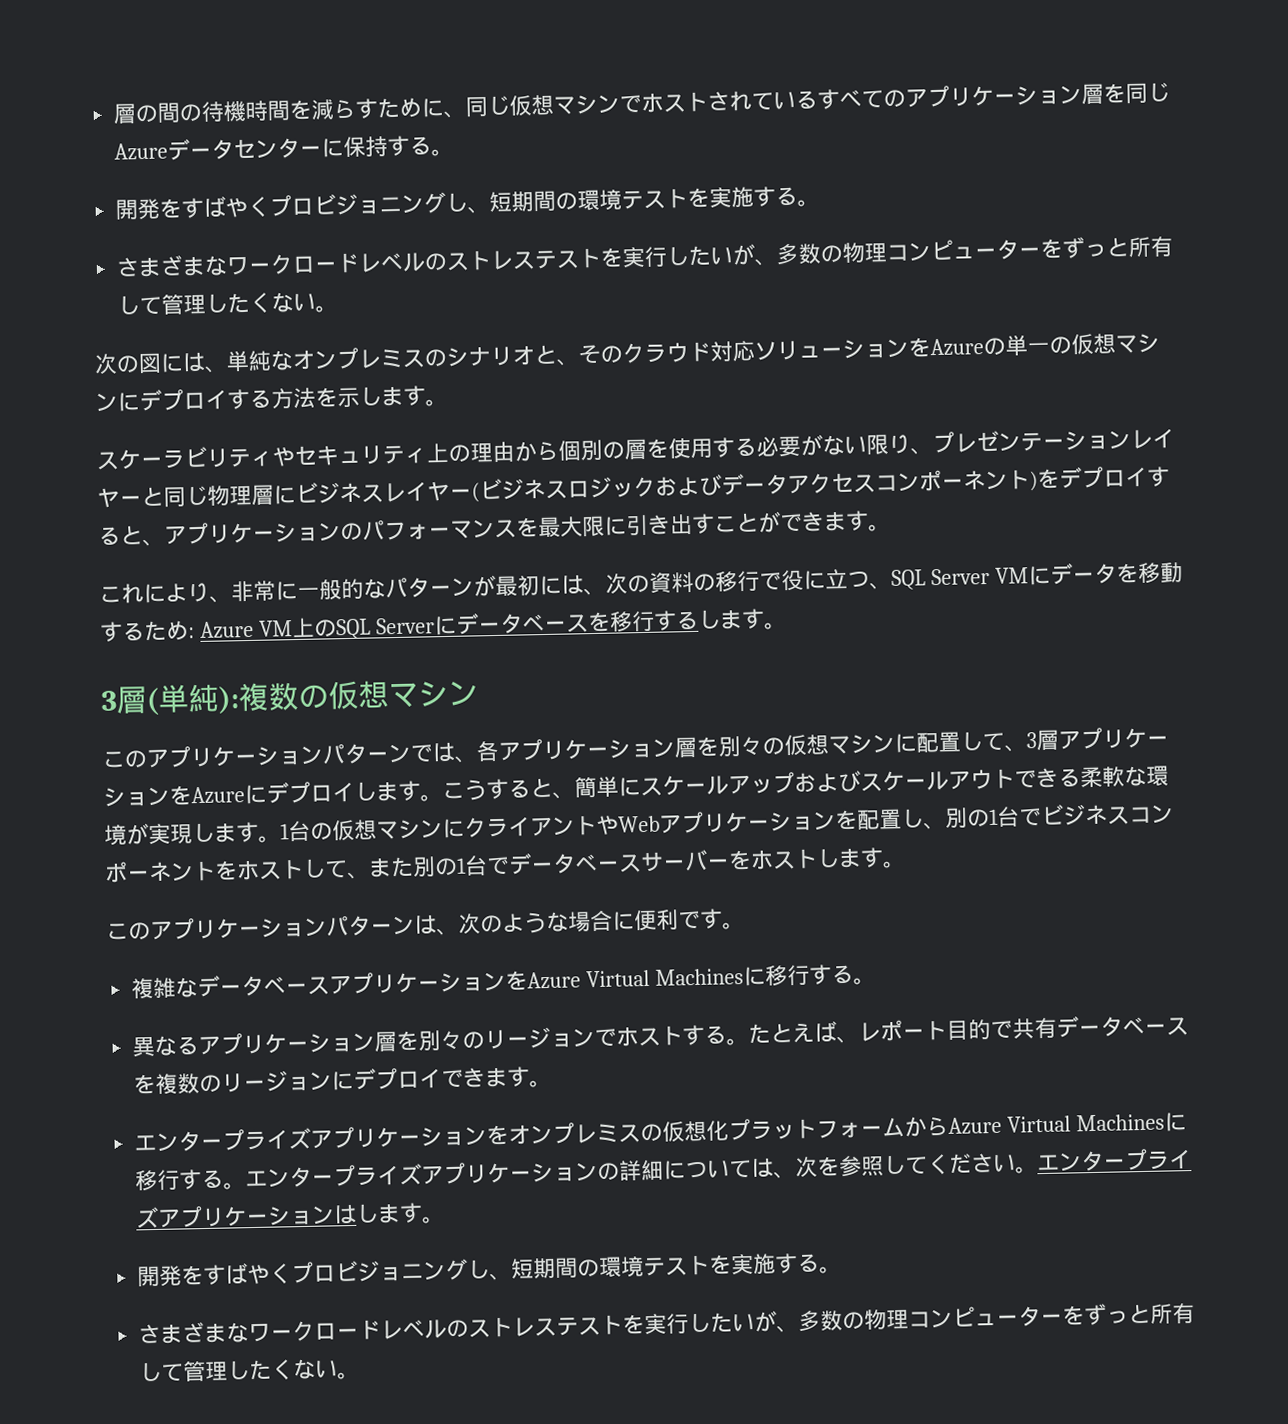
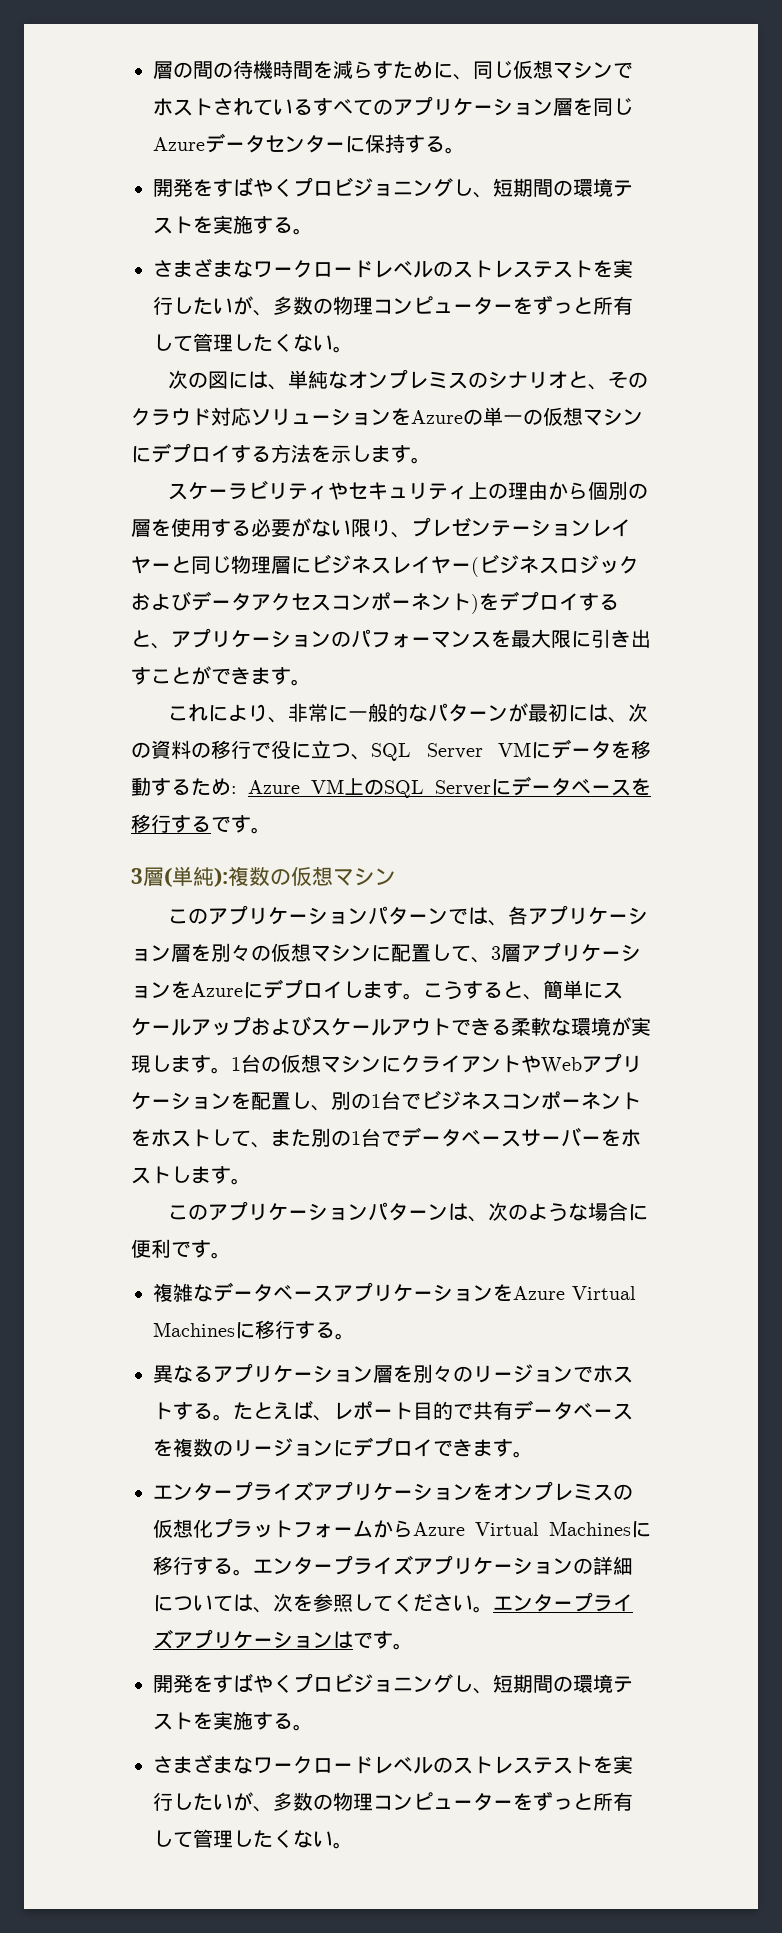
- これにより、非常に一般的なパターンが最初には、次の資料の移行で役に立つ、SQL Server VMにデータを移動するため: Azure VM上のSQL Serverにデータベースを移行するします。
+ これにより、非常に一般的なパターンが最初には、次の資料の移行で役に立つ、SQL Server VMにデータを移動するため: Azure VM上のSQL Serverにデータベースを移行するです。
- エンタープライズアプリケーションはします。
+ エンタープライズアプリケーションはです。

